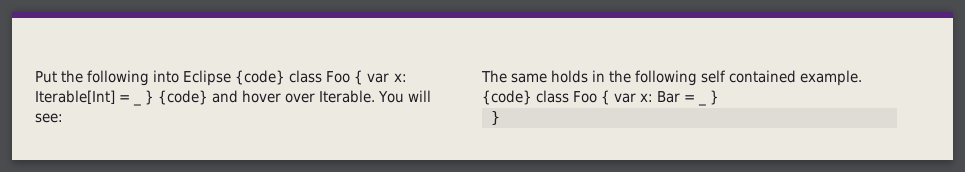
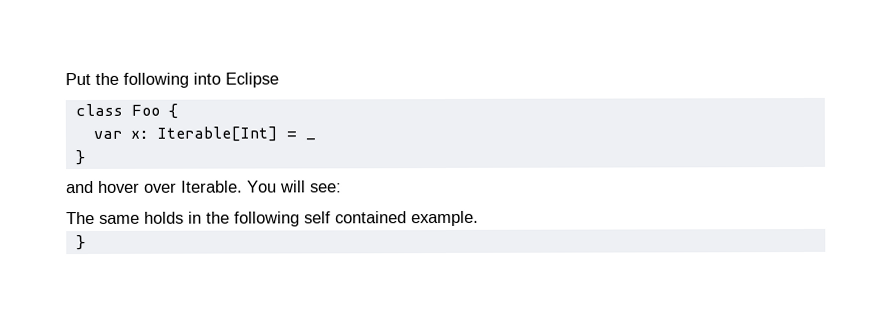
- Put the following into Eclipse {code} class Foo { var x: Iterable[Int] = _ } {code} and hover over Iterable.
+ Put the following into Eclipse
+ class Foo {
+ var x: Iterable[Int] = _
+ }
+ and hover over Iterable.
- {code} class Foo { var x: Bar = _ }

